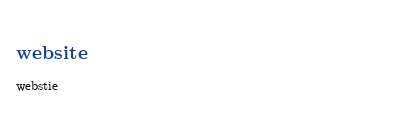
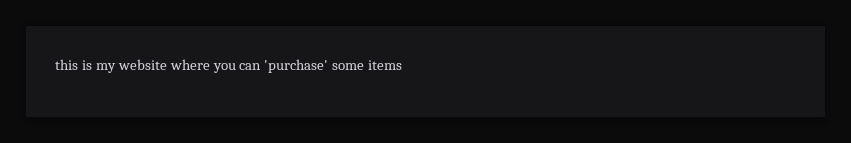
- website
- webstie
+ this is my website where you can 'purchase' some items

